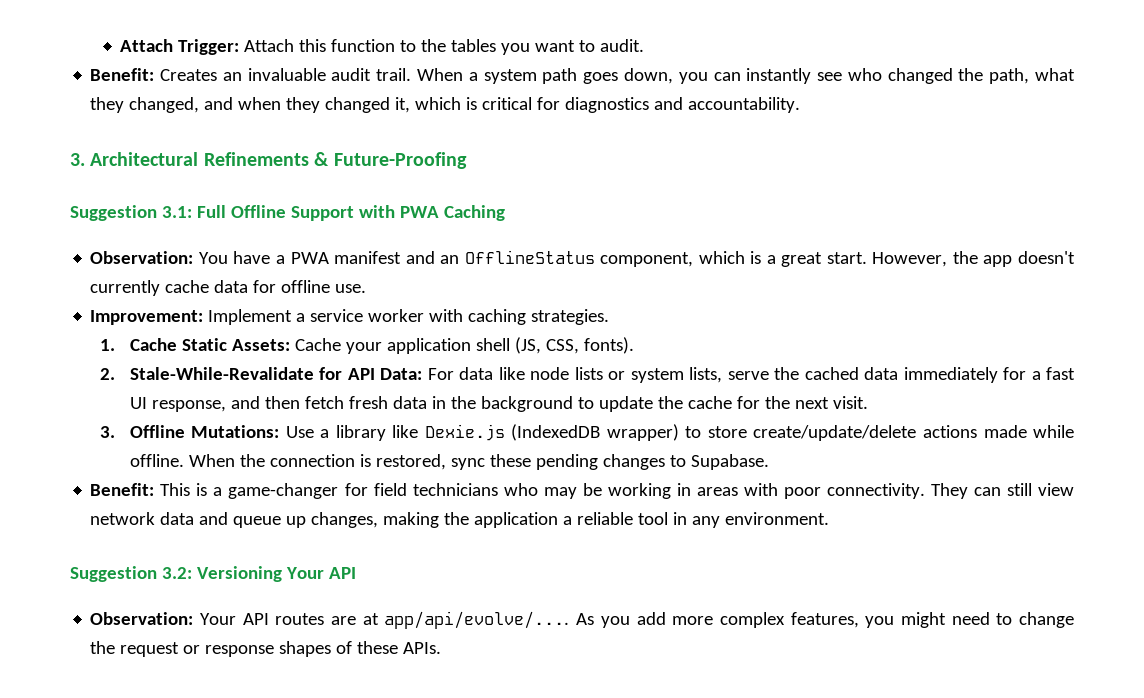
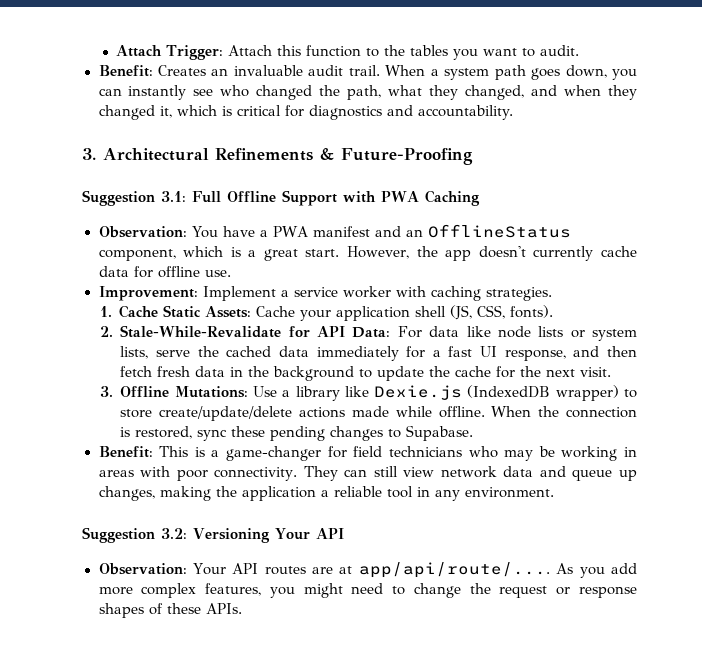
- Observation: Your API routes are at app/api/evolve/....
+ Observation: Your API routes are at app/api/route/....

